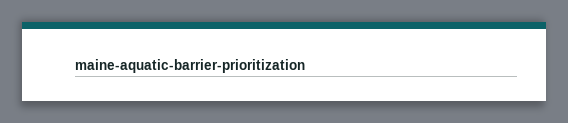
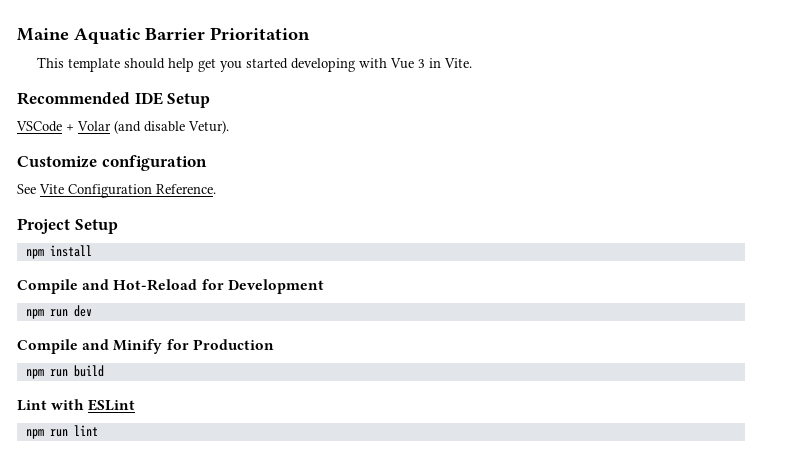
- maine-aquatic-barrier-prioritization
+ Maine Aquatic Barrier Prioritation
+ This template should help get you started developing with Vue 3 in Vite.
+ Recommended IDE Setup
+ VSCode + Volar (and disable Vetur).
+ Customize configuration
+ See Vite Configuration Reference.
+ Project Setup
+ npm install
+ Compile and Hot-Reload for Development
+ npm run dev
+ Compile and Minify for Production
+ npm run build
+ Lint with ESLint
+ npm run lint

